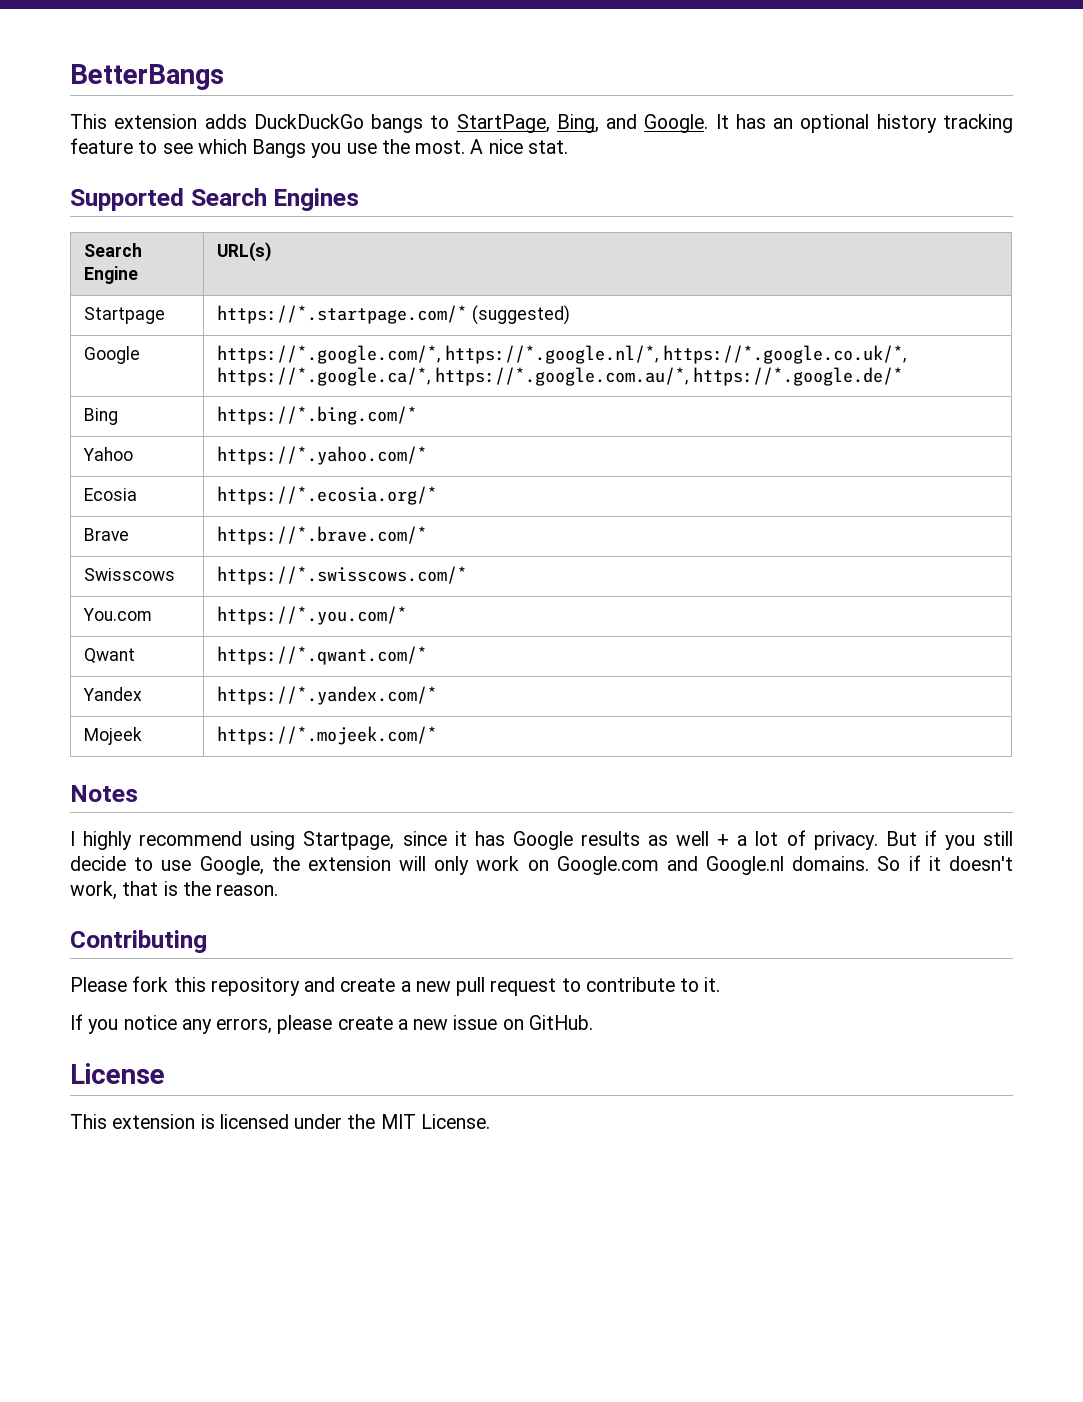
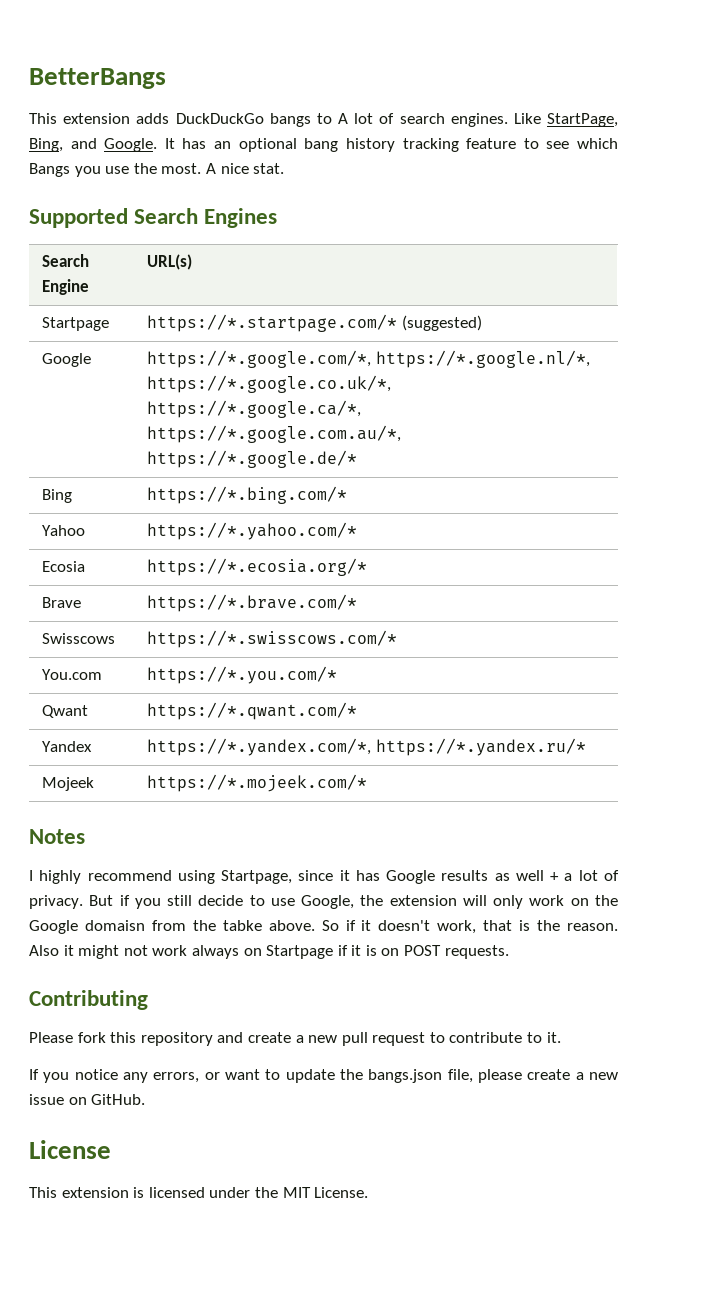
- This extension adds DuckDuckGo bangs to StartPage, Bing, and Google.
+ This extension adds DuckDuckGo bangs to A lot of search engines. Like StartPage, Bing, and Google.
- It has an optional history tracking feature to see which Bangs you use the most.
+ It has an optional bang history tracking feature to see which Bangs you use the most.
- Yandex | https://*.yandex.com/*
+ Yandex | https://*.yandex.com/*, https://*.yandex.ru/*
- But if you still decide to use Google, the extension will only work on Google.com and Google.nl domains.
+ But if you still decide to use Google, the extension will only work on the Google domaisn from the tabke above.
+ Also it might not work always on Startpage if it is on POST requests.
- If you notice any errors, please create a new issue on GitHub.
+ If you notice any errors, or want to update the bangs.json file, please create a new issue on GitHub.

